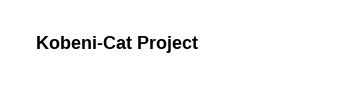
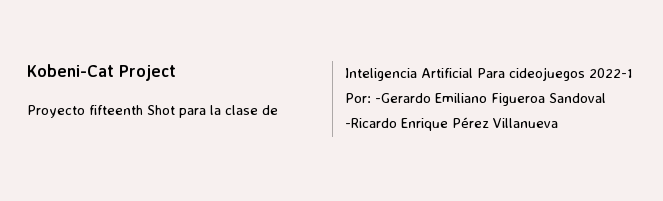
+ Proyecto fifteenth Shot para la clase de Inteligencia Artificial Para cideojuegos 2022-1 Por: -Gerardo Emiliano Figueroa Sandoval -Ricardo Enrique Pérez Villanueva

